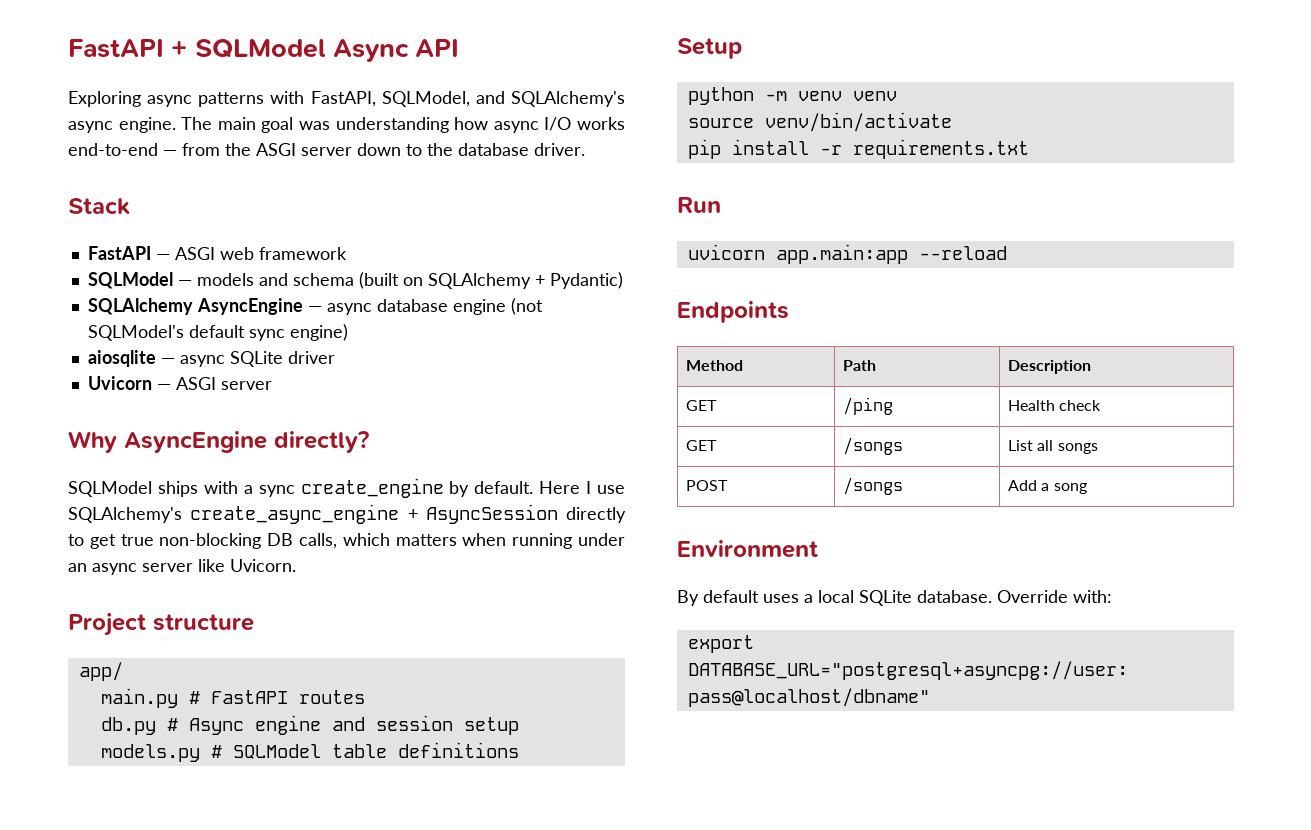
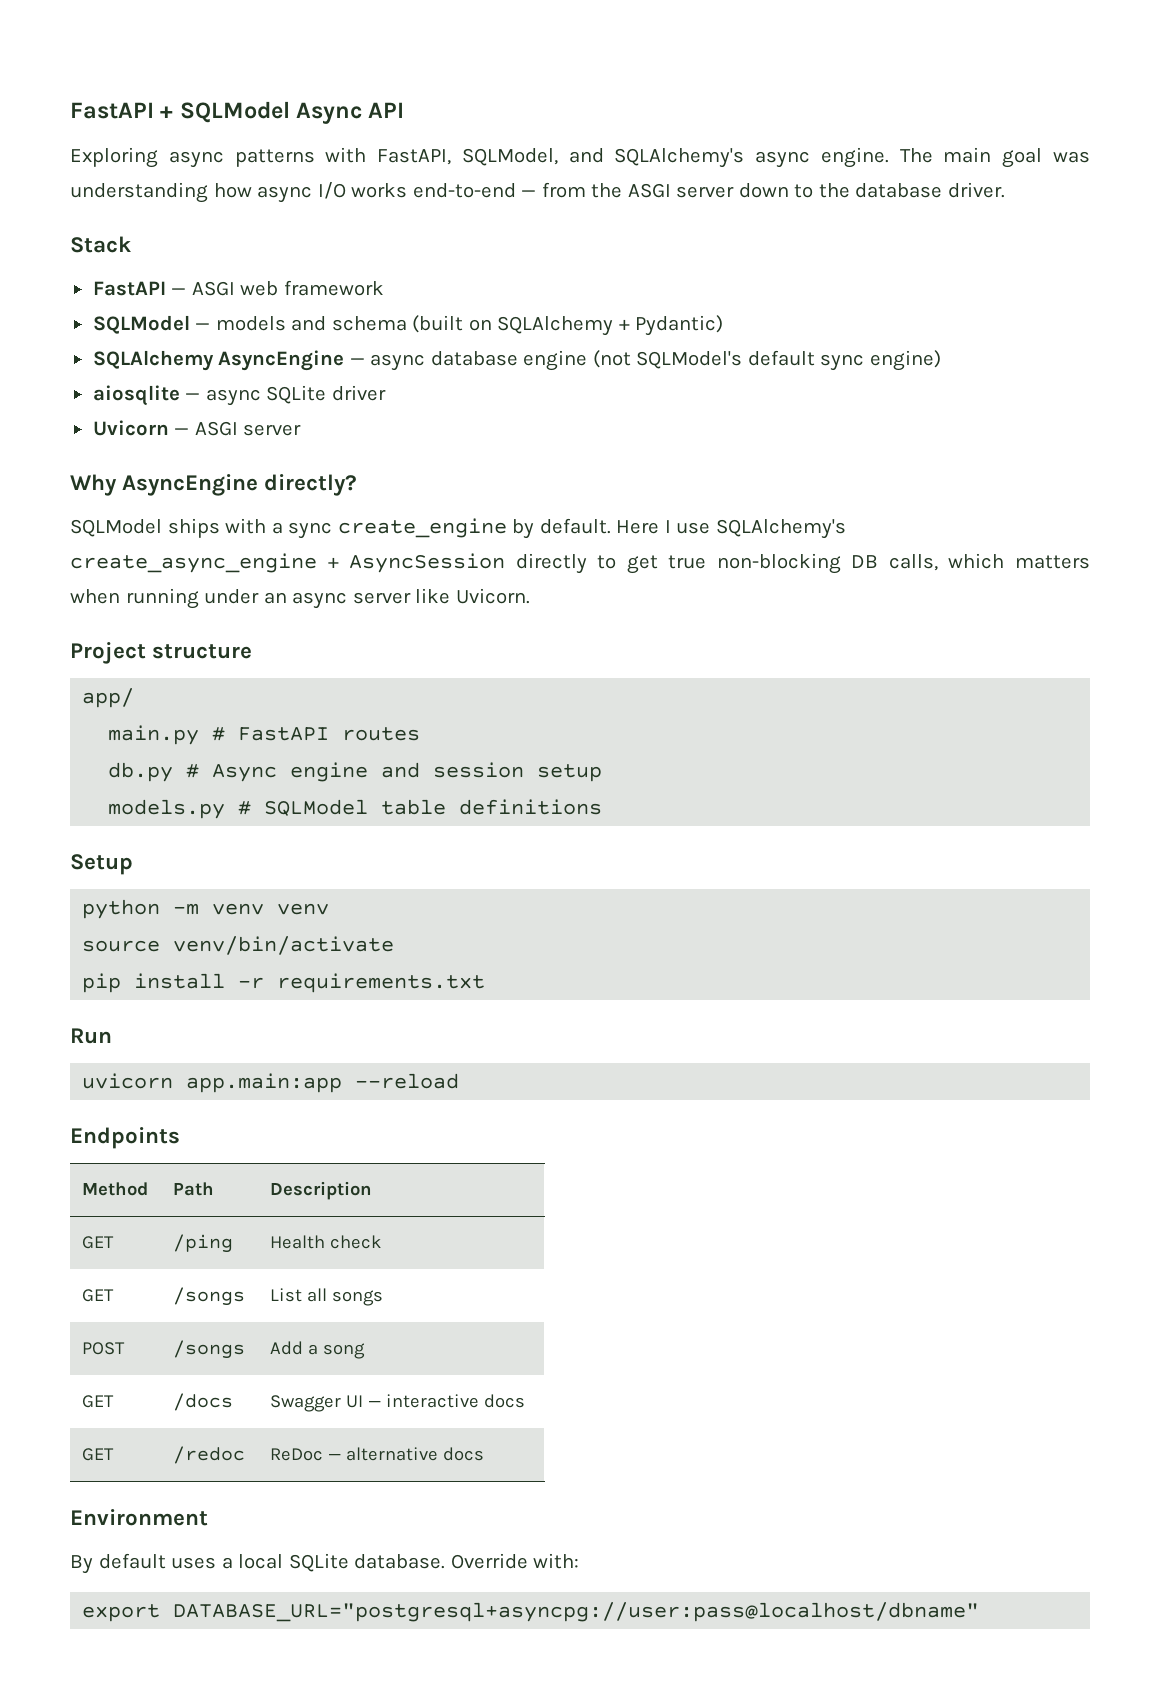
+ GET | /docs | Swagger UI — interactive docs
+ GET | /redoc | ReDoc — alternative docs

